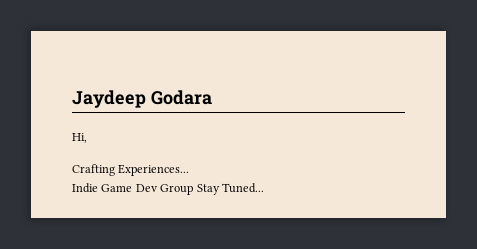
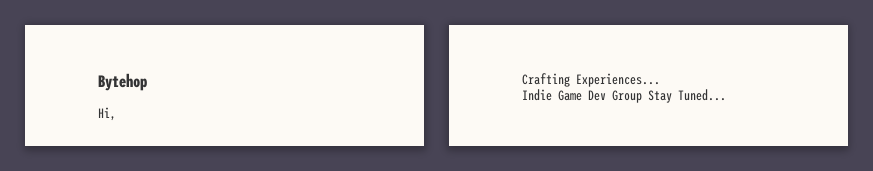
- Jaydeep Godara
+ Bytehop

